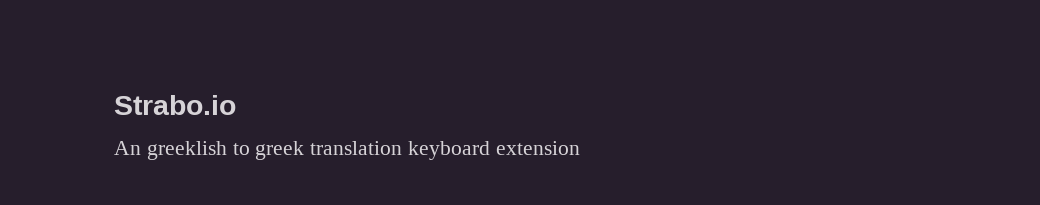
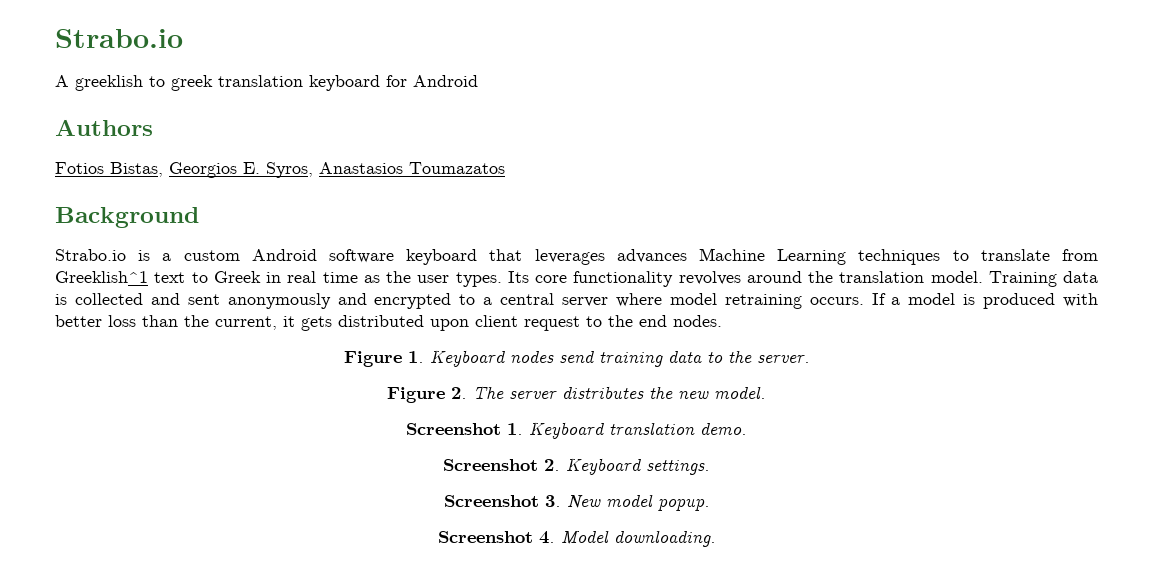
- An greeklish to greek translation keyboard extension
+ A greeklish to greek translation keyboard for Android
+ Authors
+ Fotios Bistas, Georgios E. Syros, Anastasios Toumazatos
+ Background
+ Strabo.io is a custom Android software keyboard that leverages advances Machine Learning techniques to translate from Greeklish^1 text to Greek in real time as the user types. Its core functionality revolves around the translation model. Training data is collected and sent anonymously and encrypted to a central server where model retraining occurs. If a model is produced with better loss than the current, it gets distributed upon client request to the end nodes.
+ Figure 1. Keyboard nodes send training data to the server.
+ Figure 2. The server distributes the new model.
+ Screenshot 1. Keyboard translation demo.
+ Screenshot 2. Keyboard settings.
+ Screenshot 3. New model popup.
+ Screenshot 4. Model downloading.

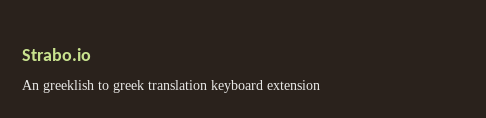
- A greeklish to greek translation keyboard for Android
- Authors
- Fotios Bistas, Georgios E. Syros, Anastasios Toumazatos
- Background
- Strabo.io is a custom Android software keyboard that leverages advances Machine Learning techniques to translate from Greeklish^1 text to Greek in real time as the user types. Its core functionality revolves around the translation model. Training data is collected and sent anonymously and encrypted to a central server where model retraining occurs. If a model is produced with better loss than the current, it gets distributed upon client request to the end nodes.
- Figure 1. Keyboard nodes send training data to the server.
- Figure 2. The server distributes the new model.
- Screenshot 1. Keyboard translation demo.
- Screenshot 2. Keyboard settings.
- Screenshot 3. New model popup.
- Screenshot 4. Model downloading.
+ An greeklish to greek translation keyboard extension

